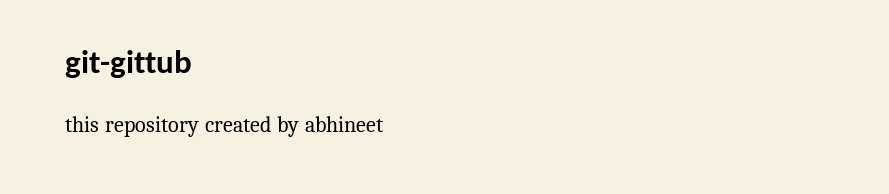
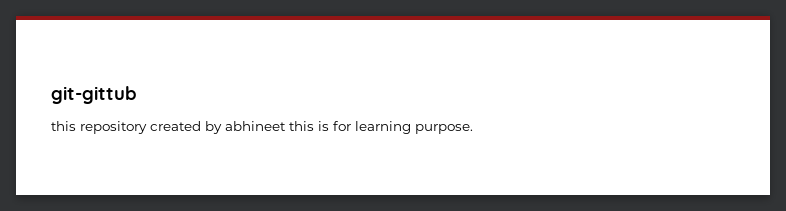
- this repository created by abhineet
+ this repository created by abhineet this is for learning purpose.

